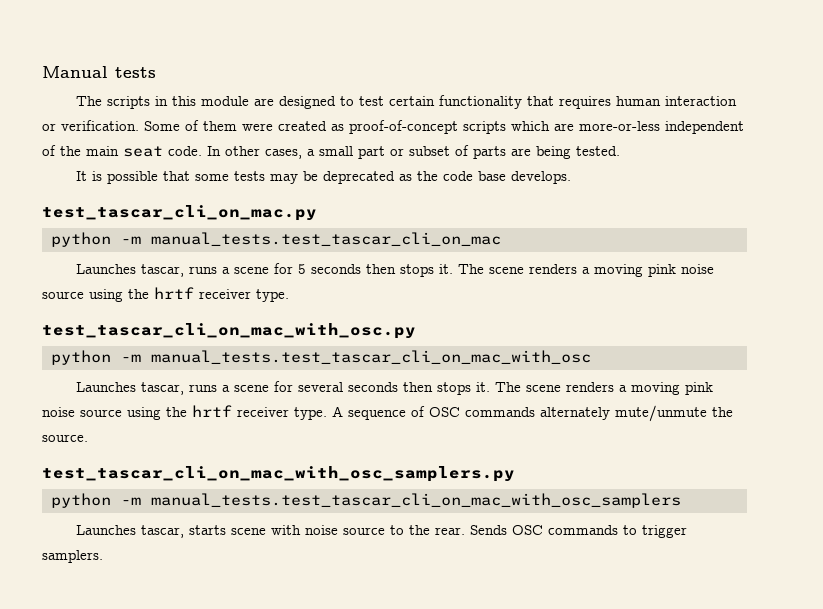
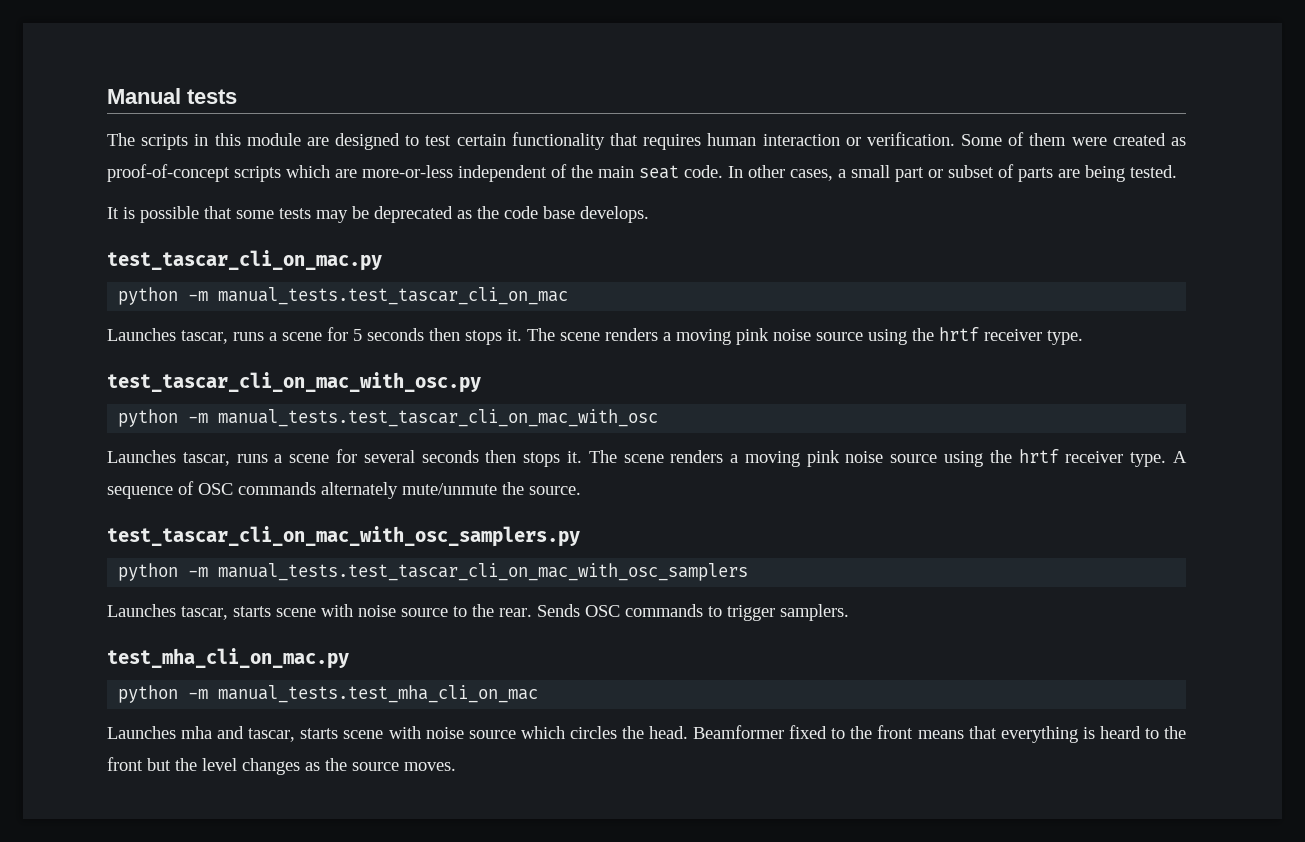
+ test_mha_cli_on_mac.py
+ python -m manual_tests.test_mha_cli_on_mac
+ Launches mha and tascar, starts scene with noise source which circles the head. Beamformer fixed to the front means that everything is heard to the front but the level changes as the source moves.

